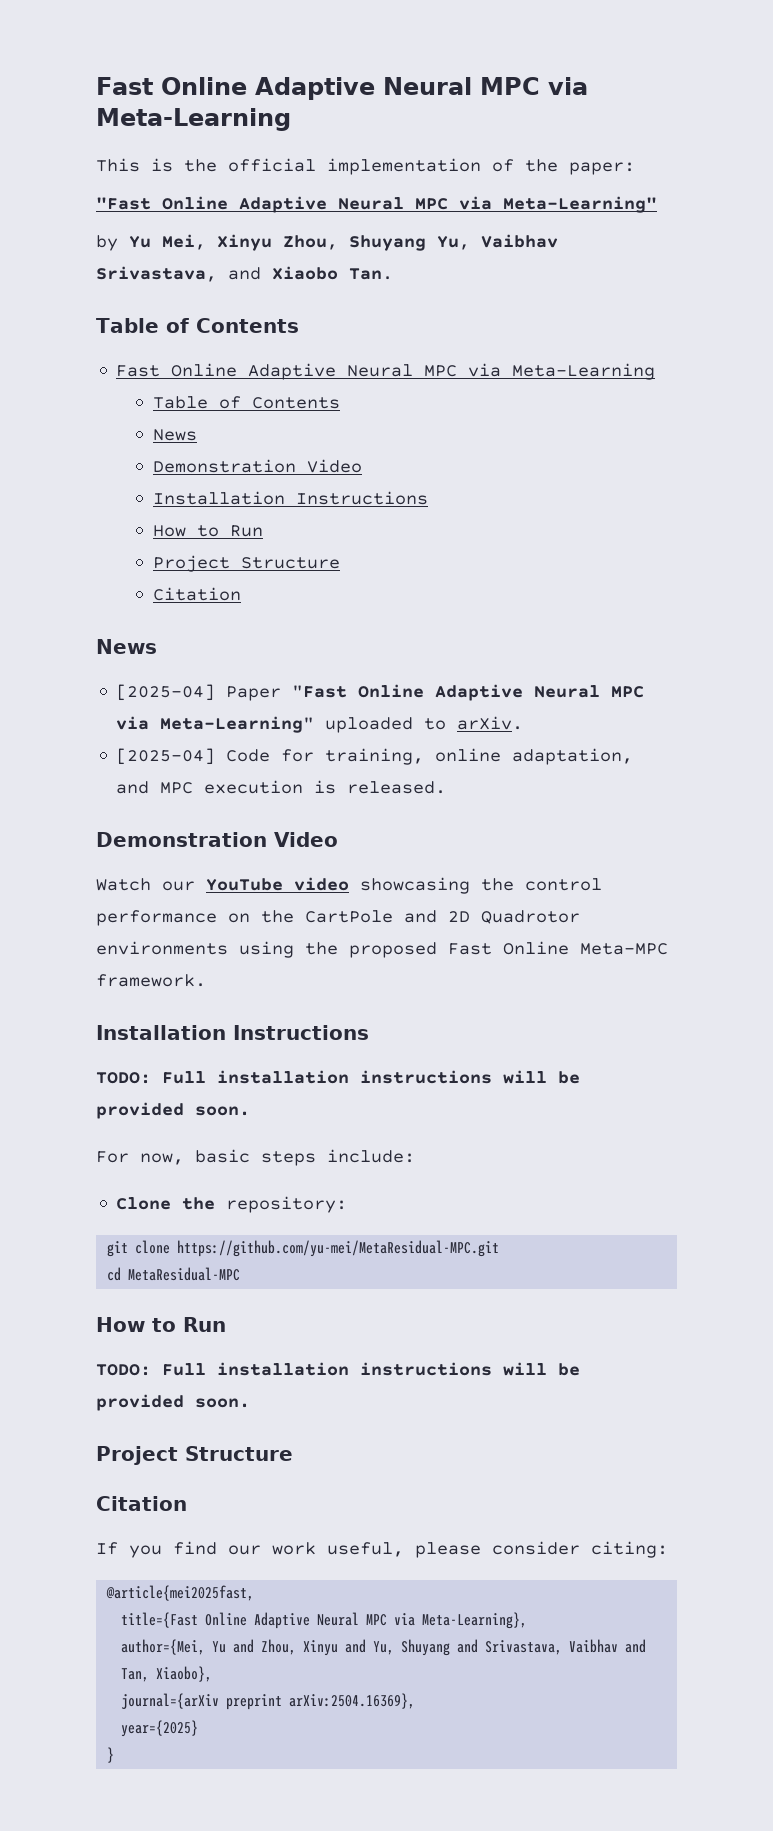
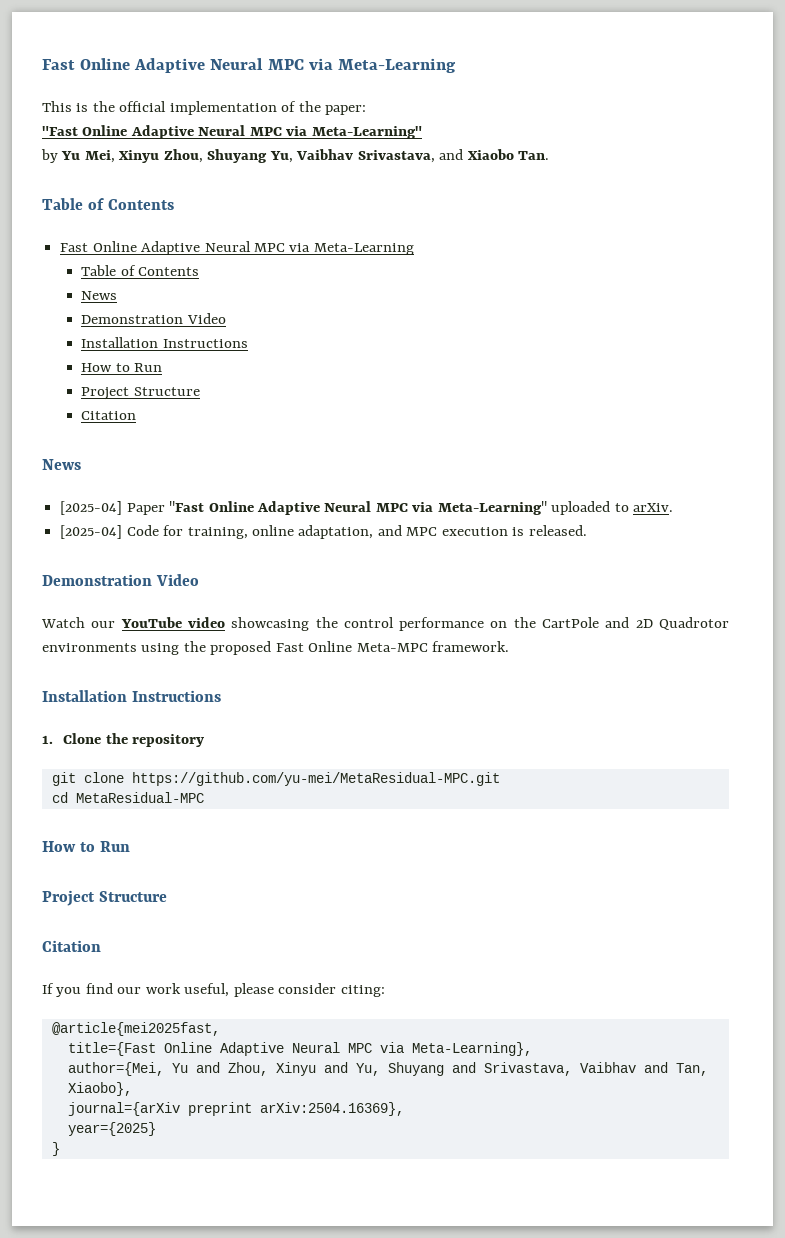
  Watch our YouTube video showcasing the control performance on the CartPole and 2D Quadrotor environments using the proposed Fast Online Meta-MPC framework.
  Installation Instructions
- TODO: Full installation instructions will be provided soon.
- For now, basic steps include:
- Clone the repository:
+ 1. Clone the repository
  cd MetaResidual-MPC
  How to Run
- TODO: Full installation instructions will be provided soon.

